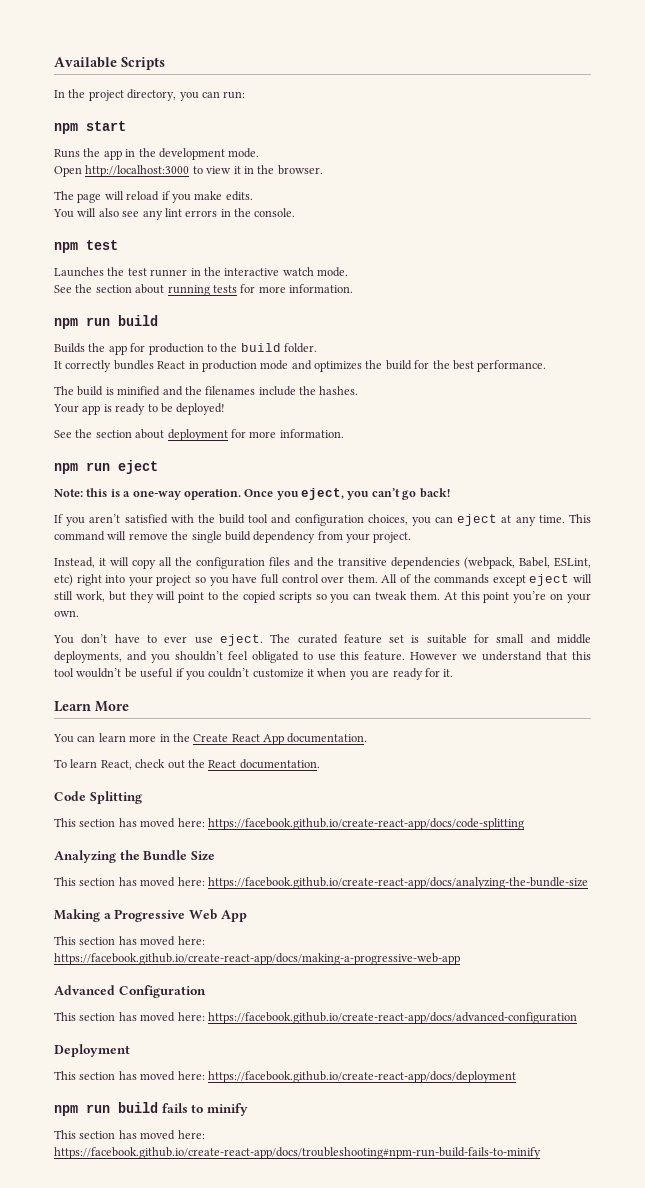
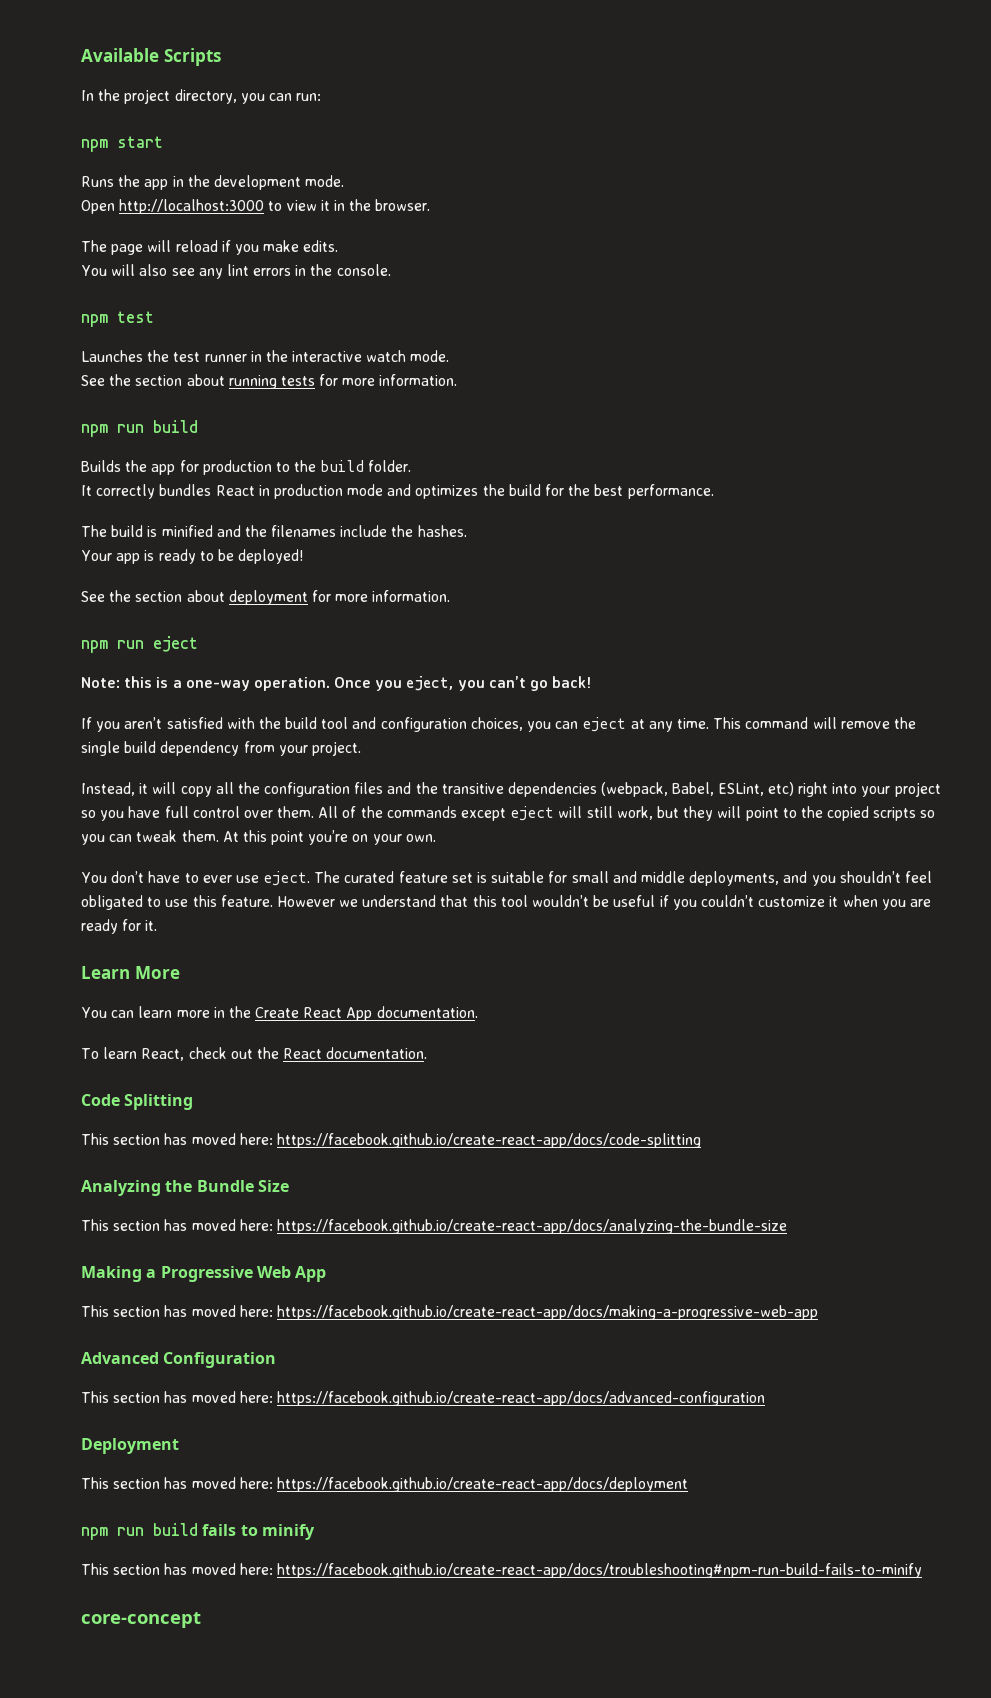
+ core-concept

